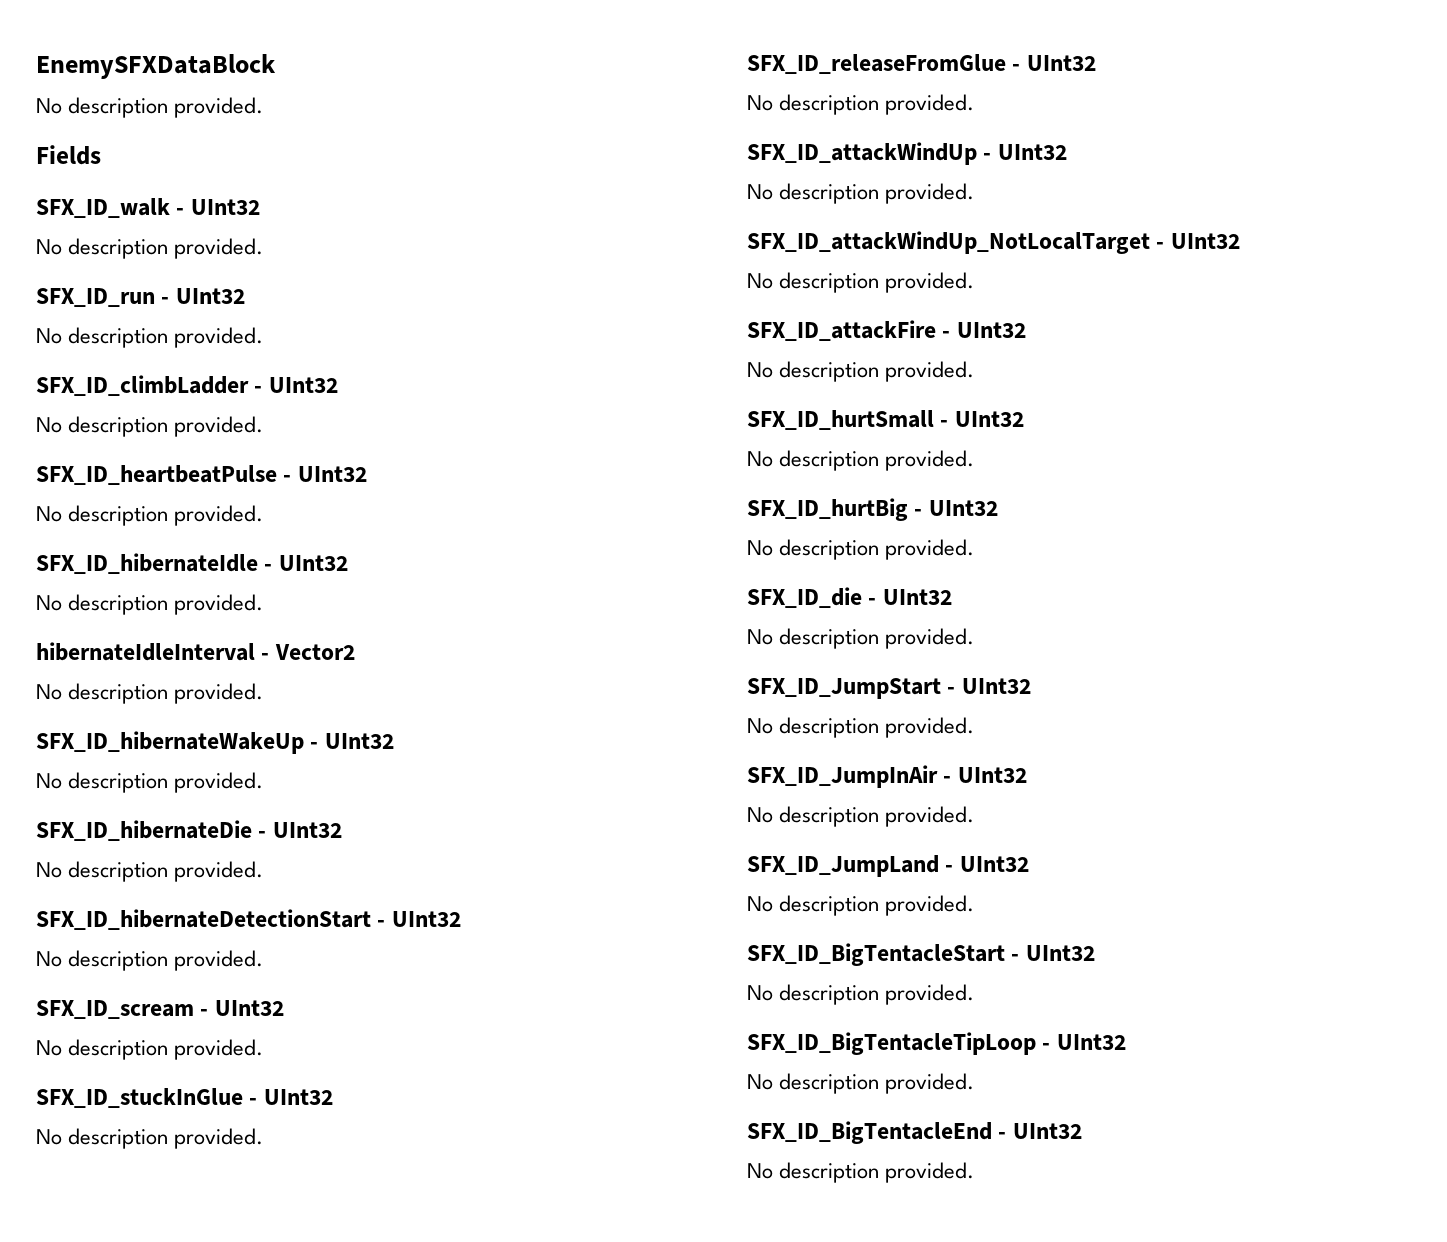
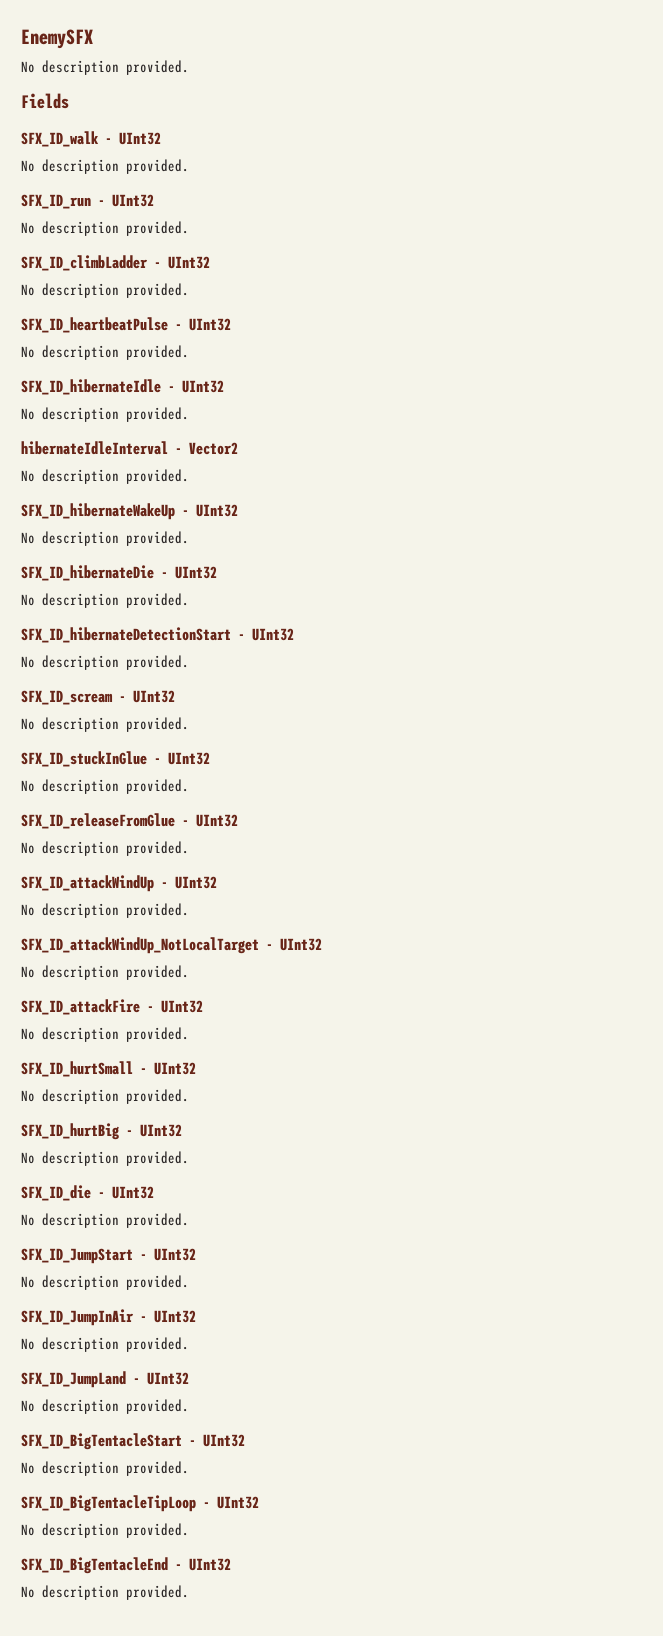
- EnemySFXDataBlock
+ EnemySFX

